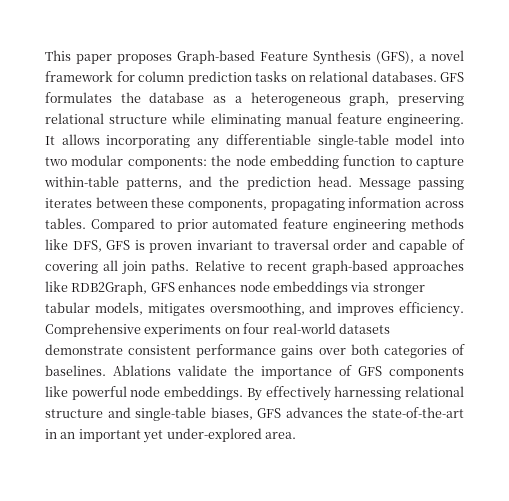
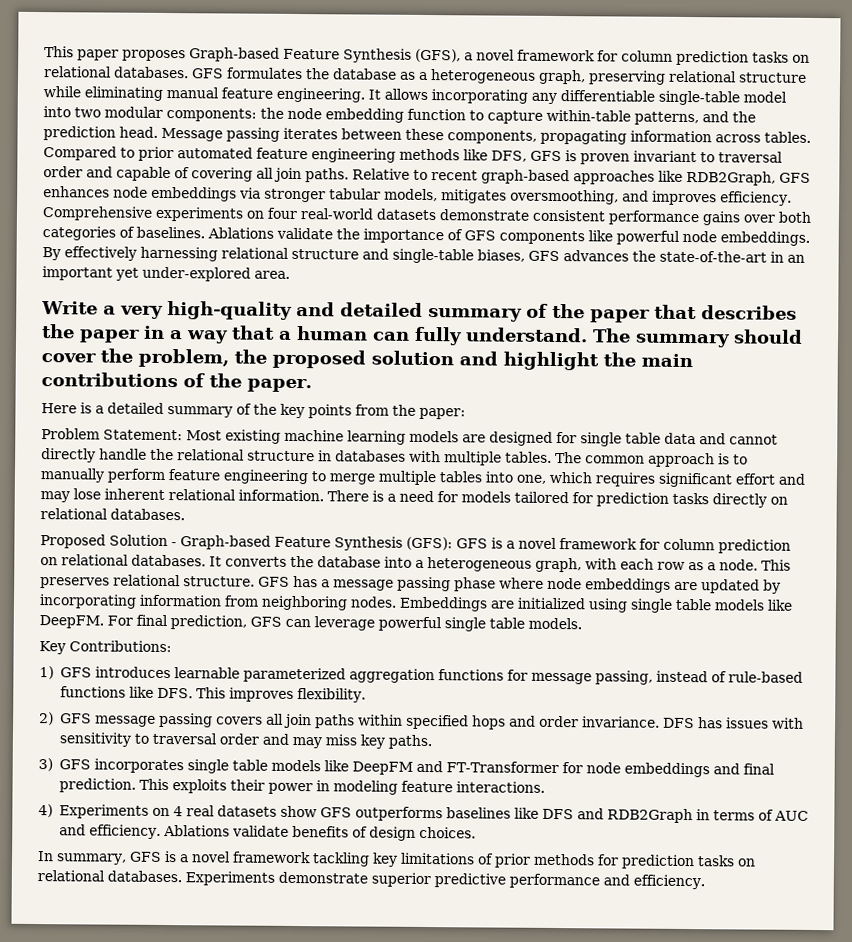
+ Write a very high-quality and detailed summary of the paper that describes the paper in a way that a human can fully understand. The summary should cover the problem, the proposed solution and highlight the main contributions of the paper.
+ Here is a detailed summary of the key points from the paper:
+ Problem Statement: Most existing machine learning models are designed for single table data and cannot directly handle the relational structure in databases with multiple tables. The common approach is to manually perform feature engineering to merge multiple tables into one, which requires significant effort and may lose inherent relational information. There is a need for models tailored for prediction tasks directly on relational databases.
+ Proposed Solution - Graph-based Feature Synthesis (GFS): GFS is a novel framework for column prediction on relational databases. It converts the database into a heterogeneous graph, with each row as a node. This preserves relational structure. GFS has a message passing phase where node embeddings are updated by incorporating information from neighboring nodes. Embeddings are initialized using single table models like DeepFM. For final prediction, GFS can leverage powerful single table models.
+ Key Contributions:
+ 1) GFS introduces learnable parameterized aggregation functions for message passing, instead of rule-based functions like DFS. This improves flexibility.
+ 2) GFS message passing covers all join paths within specified hops and order invariance. DFS has issues with sensitivity to traversal order and may miss key paths.
+ 3) GFS incorporates single table models like DeepFM and FT-Transformer for node embeddings and final prediction. This exploits their power in modeling feature interactions.
+ 4) Experiments on 4 real datasets show GFS outperforms baselines like DFS and RDB2Graph in terms of AUC and efficiency. Ablations validate benefits of design choices.
+ In summary, GFS is a novel framework tackling key limitations of prior methods for prediction tasks on relational databases. Experiments demonstrate superior predictive performance and efficiency.

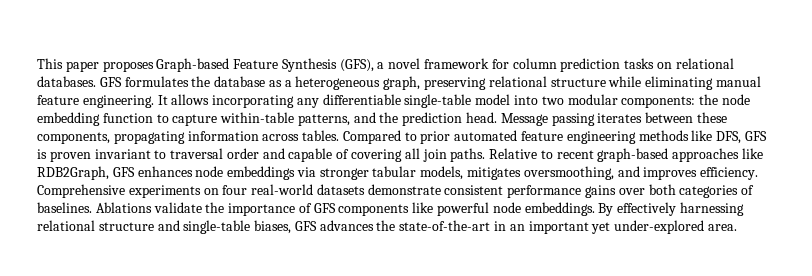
- Write a very high-quality and detailed summary of the paper that describes the paper in a way that a human can fully understand. The summary should cover the problem, the proposed solution and highlight the main contributions of the paper.
- Here is a detailed summary of the key points from the paper:
- Problem Statement: Most existing machine learning models are designed for single table data and cannot directly handle the relational structure in databases with multiple tables. The common approach is to manually perform feature engineering to merge multiple tables into one, which requires significant effort and may lose inherent relational information. There is a need for models tailored for prediction tasks directly on relational databases.
- Proposed Solution - Graph-based Feature Synthesis (GFS): GFS is a novel framework for column prediction on relational databases. It converts the database into a heterogeneous graph, with each row as a node. This preserves relational structure. GFS has a message passing phase where node embeddings are updated by incorporating information from neighboring nodes. Embeddings are initialized using single table models like DeepFM. For final prediction, GFS can leverage powerful single table models.
- Key Contributions:
- 1) GFS introduces learnable parameterized aggregation functions for message passing, instead of rule-based functions like DFS. This improves flexibility.
- 2) GFS message passing covers all join paths within specified hops and order invariance. DFS has issues with sensitivity to traversal order and may miss key paths.
- 3) GFS incorporates single table models like DeepFM and FT-Transformer for node embeddings and final prediction. This exploits their power in modeling feature interactions.
- 4) Experiments on 4 real datasets show GFS outperforms baselines like DFS and RDB2Graph in terms of AUC and efficiency. Ablations validate benefits of design choices.
- In summary, GFS is a novel framework tackling key limitations of prior methods for prediction tasks on relational databases. Experiments demonstrate superior predictive performance and efficiency.

